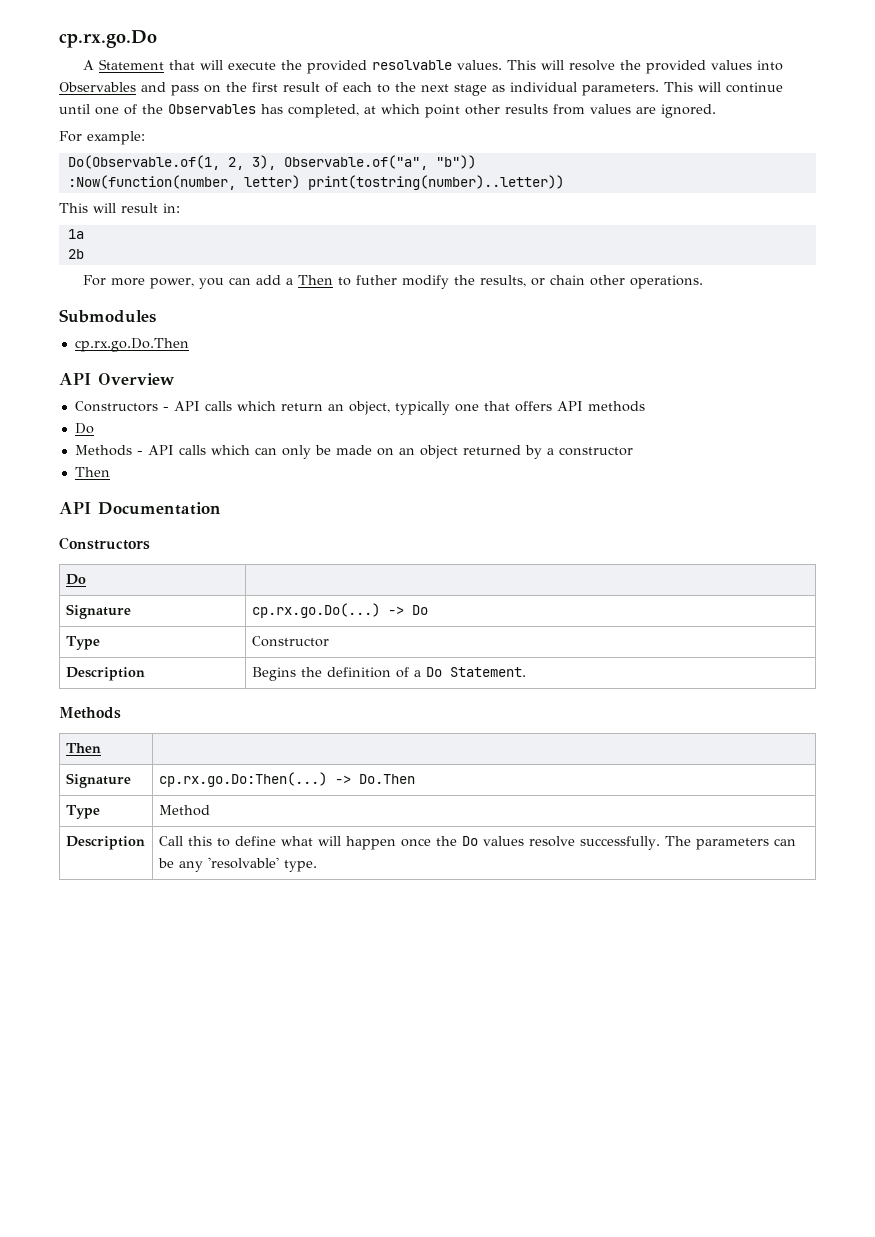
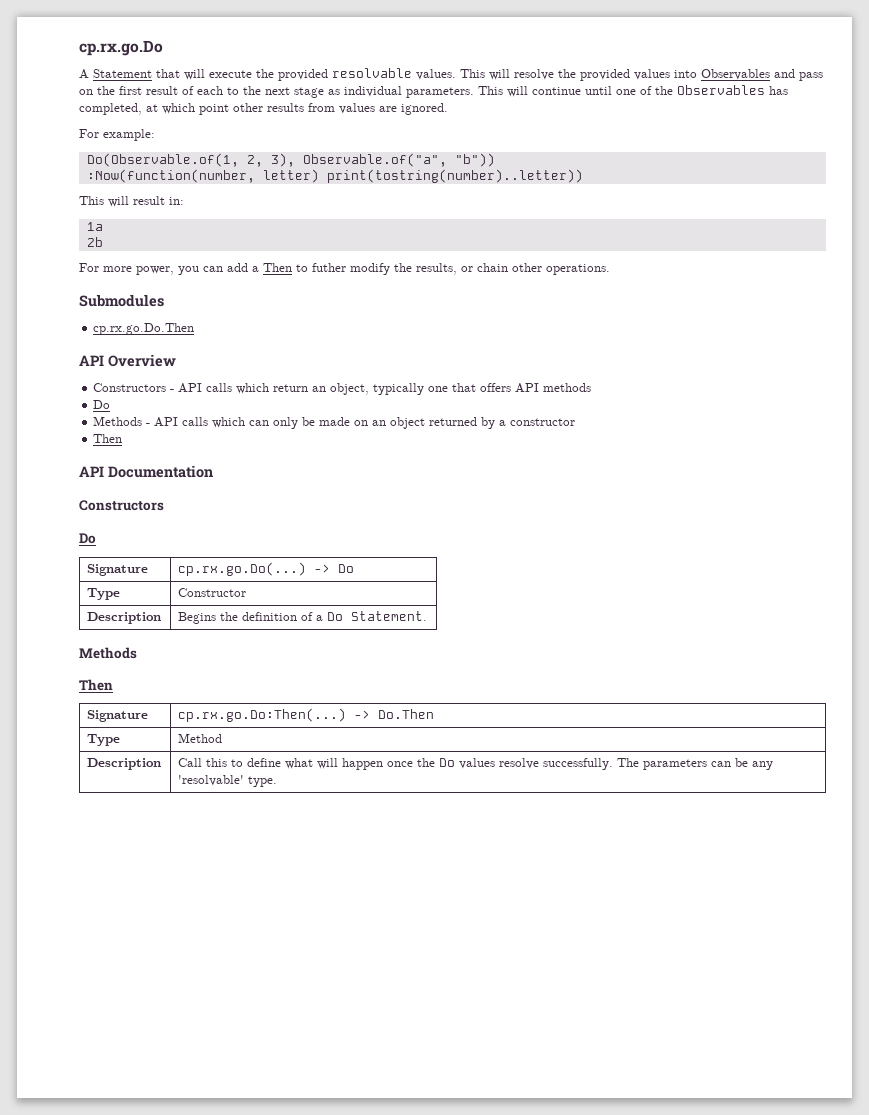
  API Documentation
  Constructors
- Do |
+ Do
  Description | Begins the definition of a Do Statement.
  Methods
- Then |
+ Then

